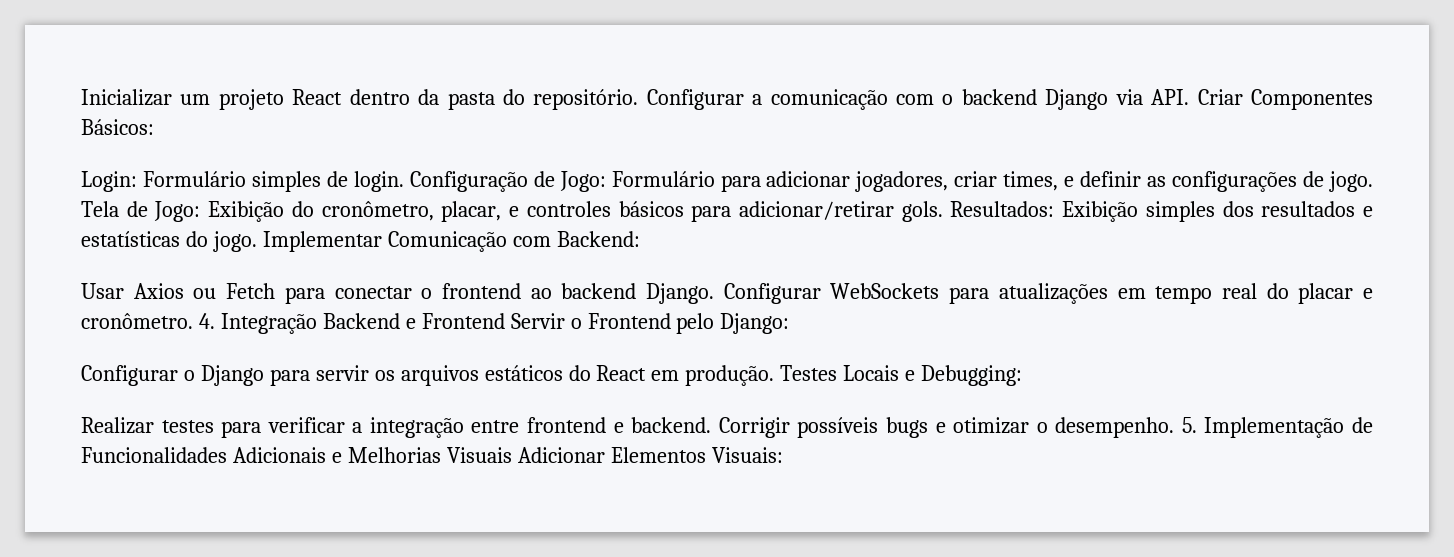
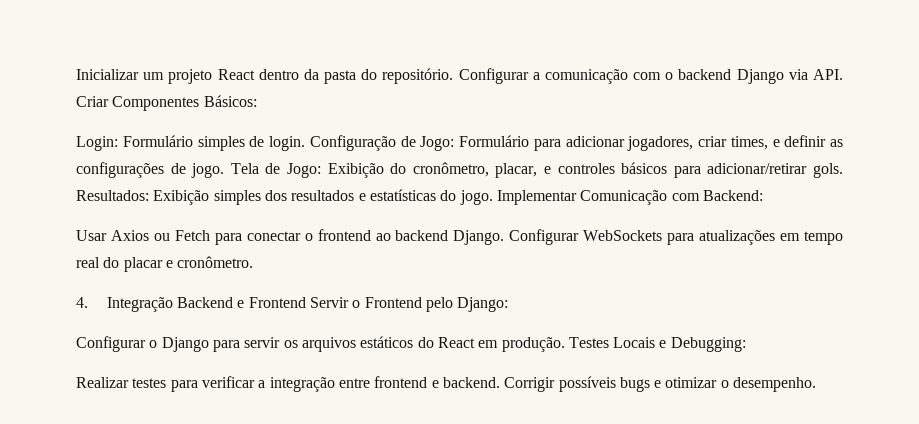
- Configurar WebSockets para atualizações em tempo real do placar e cronômetro. 4. Integração Backend e Frontend Servir o Frontend pelo Django:
+ Configurar WebSockets para atualizações em tempo real do placar e cronômetro.
+ 4. Integração Backend e Frontend Servir o Frontend pelo Django:
- 5. Implementação de Funcionalidades Adicionais e Melhorias Visuais Adicionar Elementos Visuais:

